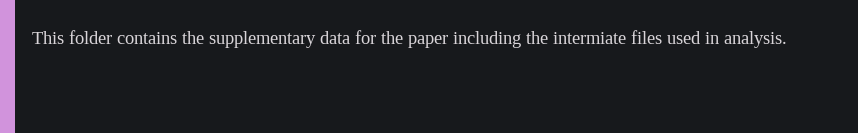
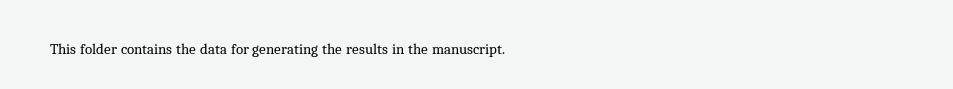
- This folder contains the supplementary data for the paper including the intermiate files used in analysis.
+ This folder contains the data for generating the results in the manuscript.

